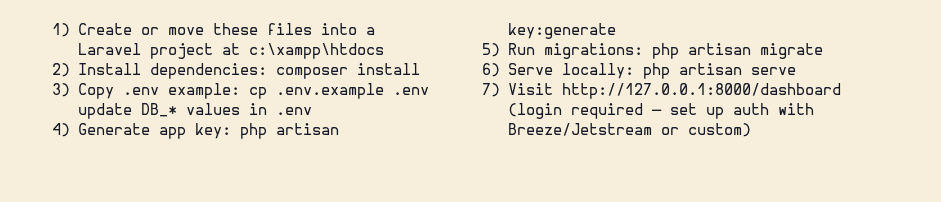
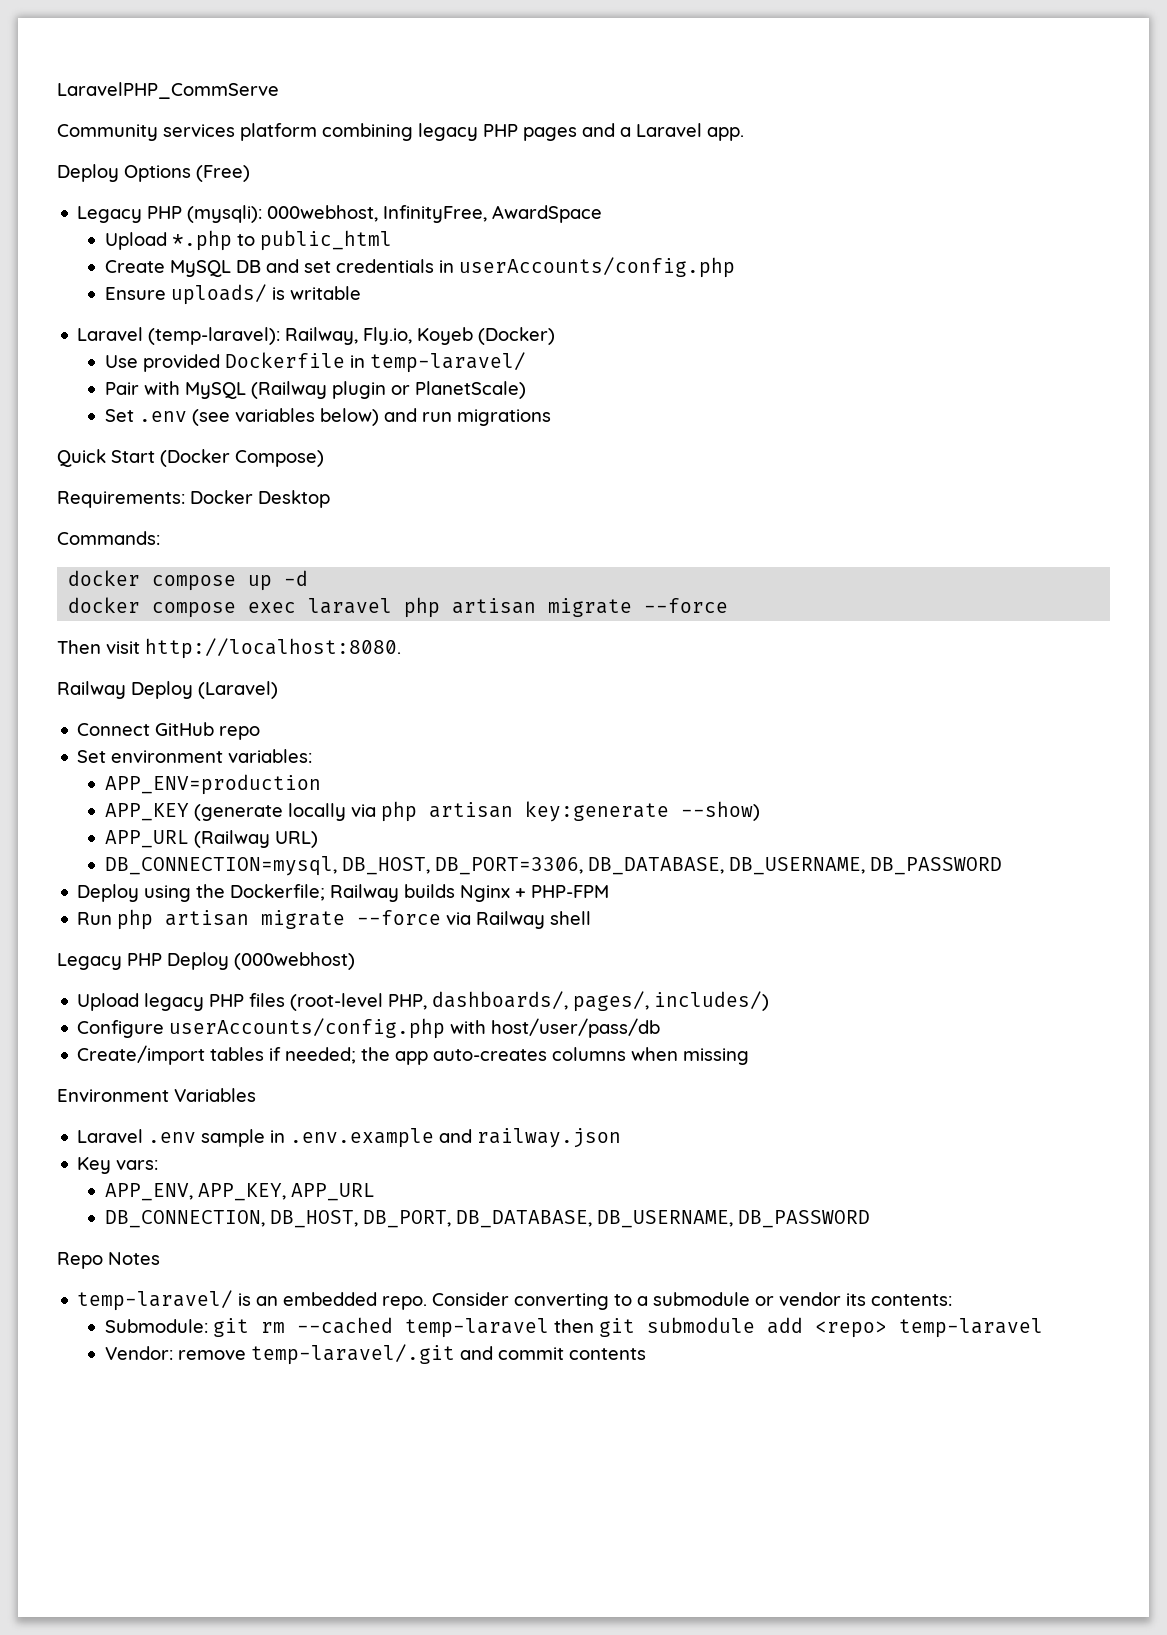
- 1) Create or move these files into a Laravel project at c:\xampp\htdocs
- 2) Install dependencies: composer install
- 3) Copy .env example: cp .env.example .env update DB_* values in .env
- 4) Generate app key: php artisan key:generate
- 5) Run migrations: php artisan migrate
- 6) Serve locally: php artisan serve
- 7) Visit http://127.0.0.1:8000/dashboard (login required — set up auth with Breeze/Jetstream or custom)
+ LaravelPHP_CommServe
+ Community services platform combining legacy PHP pages and a Laravel app.
+ Deploy Options (Free)
+ Legacy PHP (mysqli): 000webhost, InfinityFree, AwardSpace
+ Upload *.php to public_html
+ Create MySQL DB and set credentials in userAccounts/config.php
+ Ensure uploads/ is writable
+ Laravel (temp-laravel): Railway, Fly.io, Koyeb (Docker)
+ Use provided Dockerfile in temp-laravel/
+ Pair with MySQL (Railway plugin or PlanetScale)
+ Set .env (see variables below) and run migrations
+ Quick Start (Docker Compose)
+ Requirements: Docker Desktop
+ Commands:
+ docker compose up -d
+ docker compose exec laravel php artisan migrate --force
+ Then visit http://localhost:8080.
+ Railway Deploy (Laravel)
+ Connect GitHub repo
+ Set environment variables:
+ APP_ENV=production
+ APP_KEY (generate locally via php artisan key:generate --show)
+ APP_URL (Railway URL)
+ DB_CONNECTION=mysql, DB_HOST, DB_PORT=3306, DB_DATABASE, DB_USERNAME, DB_PASSWORD
+ Deploy using the Dockerfile; Railway builds Nginx + PHP-FPM
+ Run php artisan migrate --force via Railway shell
+ Legacy PHP Deploy (000webhost)
+ Upload legacy PHP files (root-level PHP, dashboards/, pages/, includes/)
+ Configure userAccounts/config.php with host/user/pass/db
+ Create/import tables if needed; the app auto-creates columns when missing
+ Environment Variables
+ Laravel .env sample in .env.example and railway.json
+ Key vars:
+ APP_ENV, APP_KEY, APP_URL
+ DB_CONNECTION, DB_HOST, DB_PORT, DB_DATABASE, DB_USERNAME, DB_PASSWORD
+ Repo Notes
+ temp-laravel/ is an embedded repo. Consider converting to a submodule or vendor its contents:
+ Submodule: git rm --cached temp-laravel then git submodule add <repo> temp-laravel
+ Vendor: remove temp-laravel/.git and commit contents

